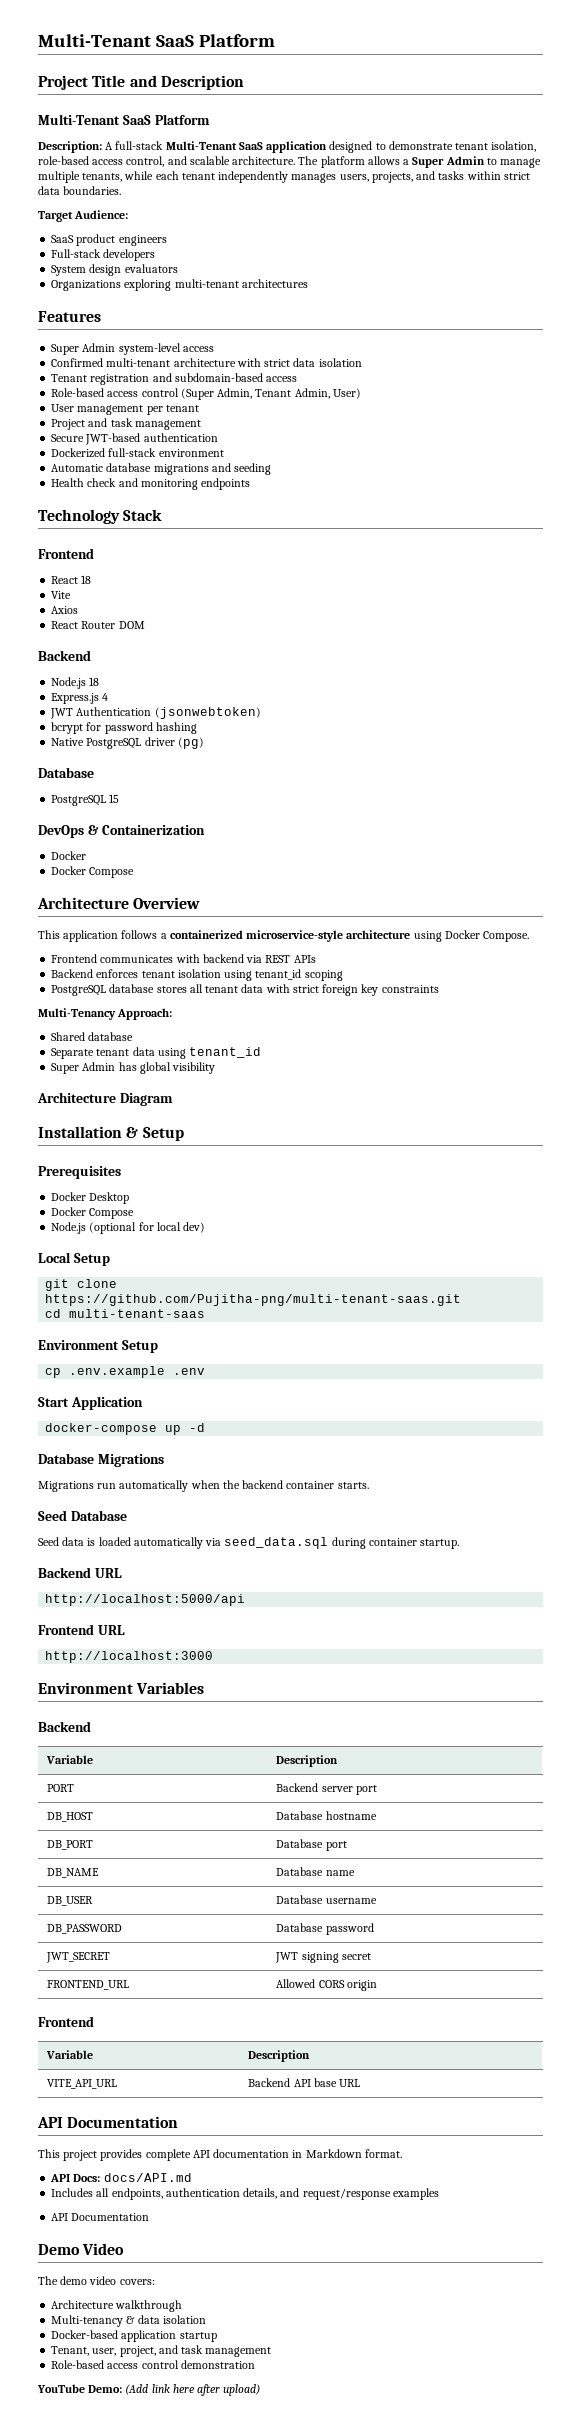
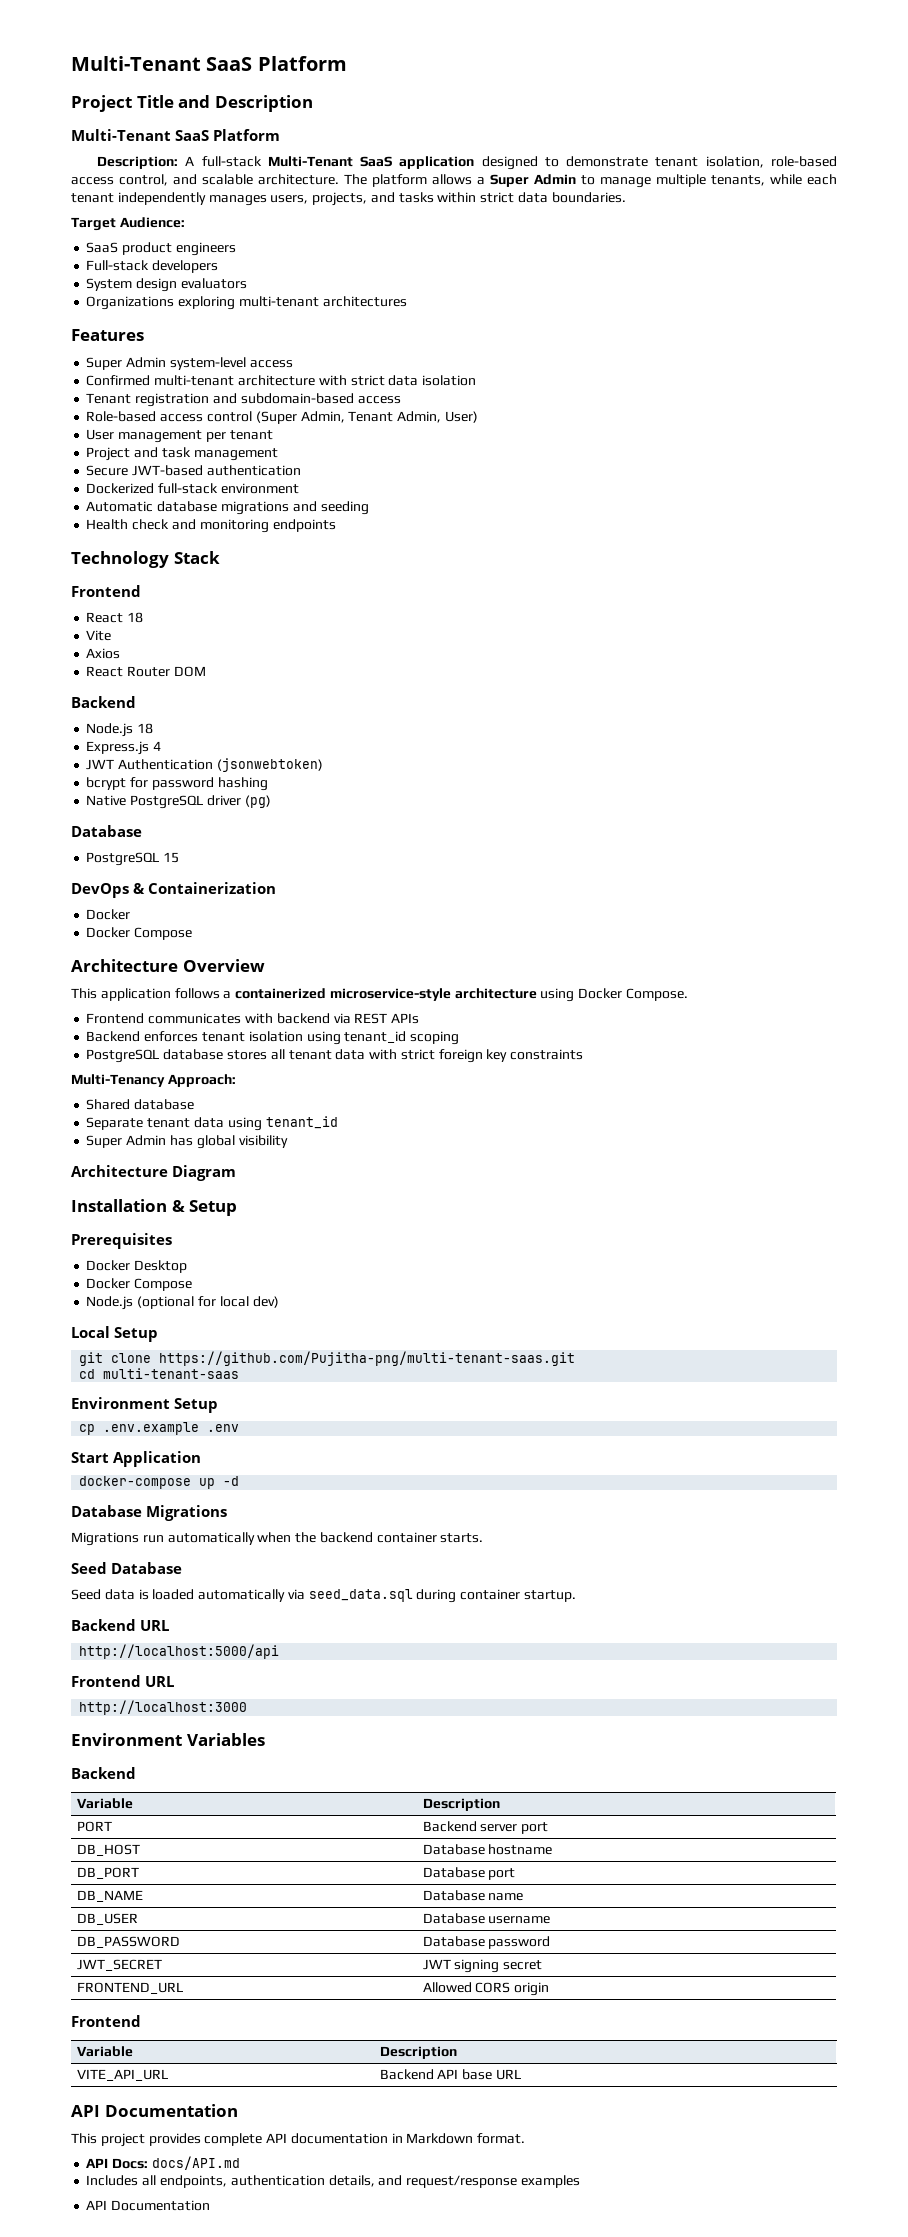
- Demo Video
- The demo video covers:
- Architecture walkthrough
- Multi-tenancy & data isolation
- Docker-based application startup
- Tenant, user, project, and task management
- Role-based access control demonstration
- YouTube Demo: (Add link here after upload)

